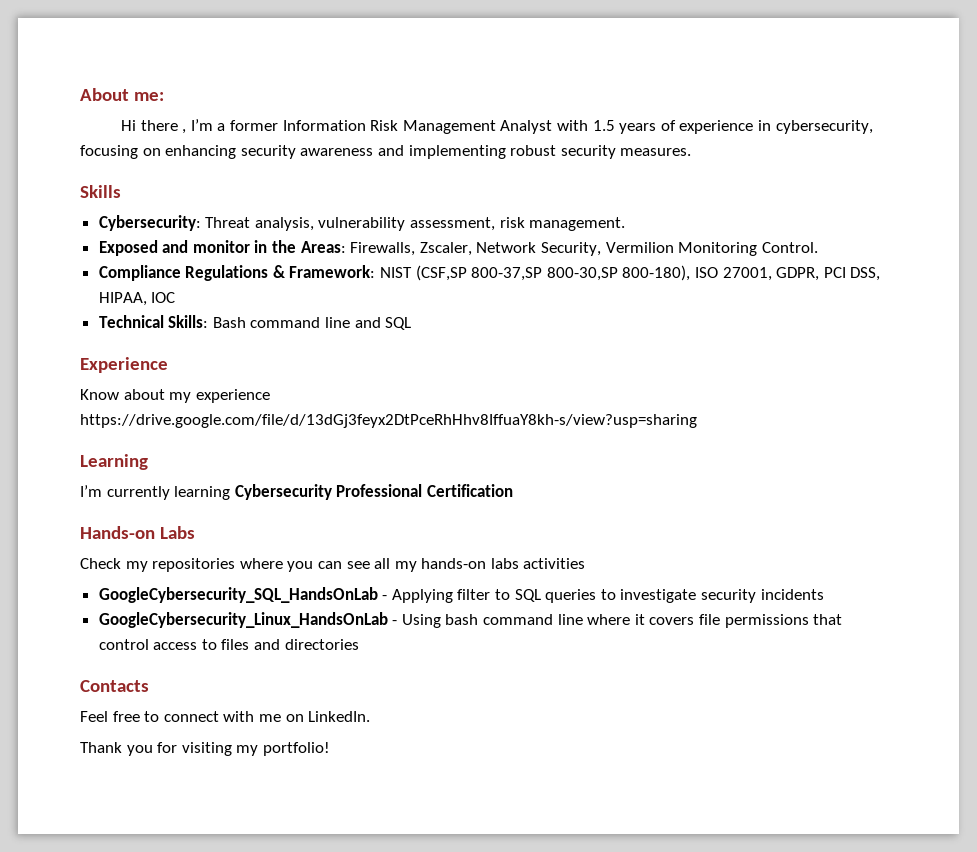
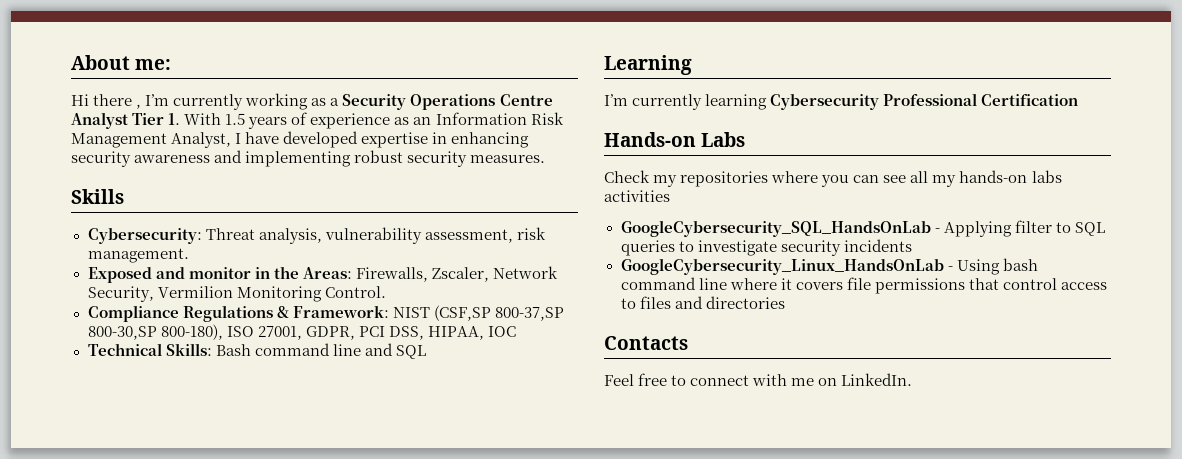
- Hi there , I’m a former Information Risk Management Analyst with 1.5 years of experience in cybersecurity, focusing on enhancing security awareness and implementing robust security measures.
+ Hi there , I’m currently working as a Security Operations Centre Analyst Tier 1. With 1.5 years of experience as an Information Risk Management Analyst, I have developed expertise in enhancing security awareness and implementing robust security measures.
- Experience
- Know about my experience https://drive.google.com/file/d/13dGj3feyx2DtPceRhHhv8IffuaY8kh-s/view?usp=sharing
- Thank you for visiting my portfolio!

